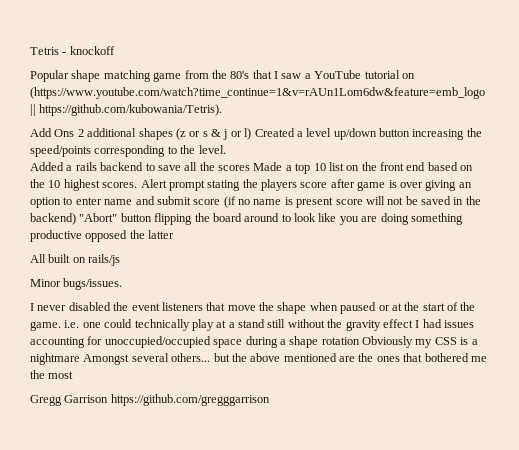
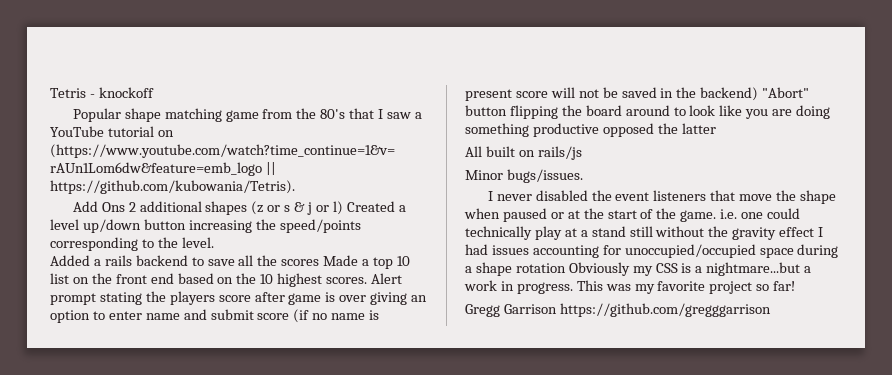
- I never disabled the event listeners that move the shape when paused or at the start of the game. i.e. one could technically play at a stand still without the gravity effect I had issues accounting for unoccupied/occupied space during a shape rotation Obviously my CSS is a nightmare Amongst several others... but the above mentioned are the ones that bothered me the most
+ I never disabled the event listeners that move the shape when paused or at the start of the game. i.e. one could technically play at a stand still without the gravity effect I had issues accounting for unoccupied/occupied space during a shape rotation Obviously my CSS is a nightmare...but a work in progress. This was my favorite project so far!

